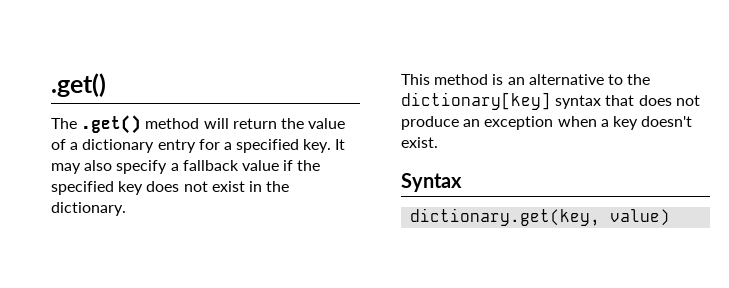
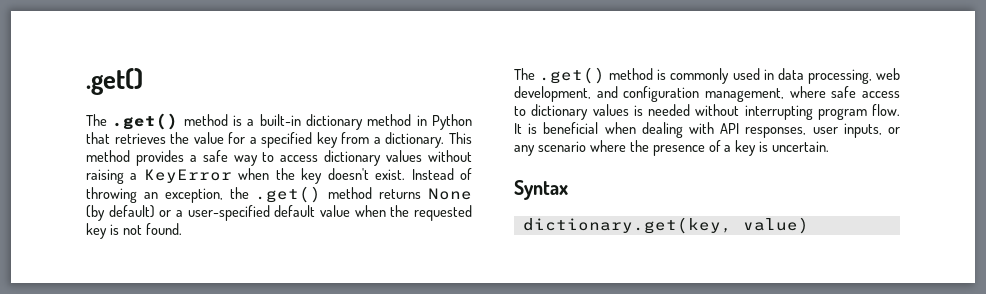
- The .get() method will return the value of a dictionary entry for a specified key. It may also specify a fallback value if the specified key does not exist in the dictionary.
- This method is an alternative to the dictionary[key] syntax that does not produce an exception when a key doesn't exist.
+ The .get() method is a built-in dictionary method in Python that retrieves the value for a specified key from a dictionary. This method provides a safe way to access dictionary values without raising a KeyError when the key doesn't exist. Instead of throwing an exception, the .get() method returns None (by default) or a user-specified default value when the requested key is not found.
+ The .get() method is commonly used in data processing, web development, and configuration management, where safe access to dictionary values is needed without interrupting program flow. It is beneficial when dealing with API responses, user inputs, or any scenario where the presence of a key is uncertain.

